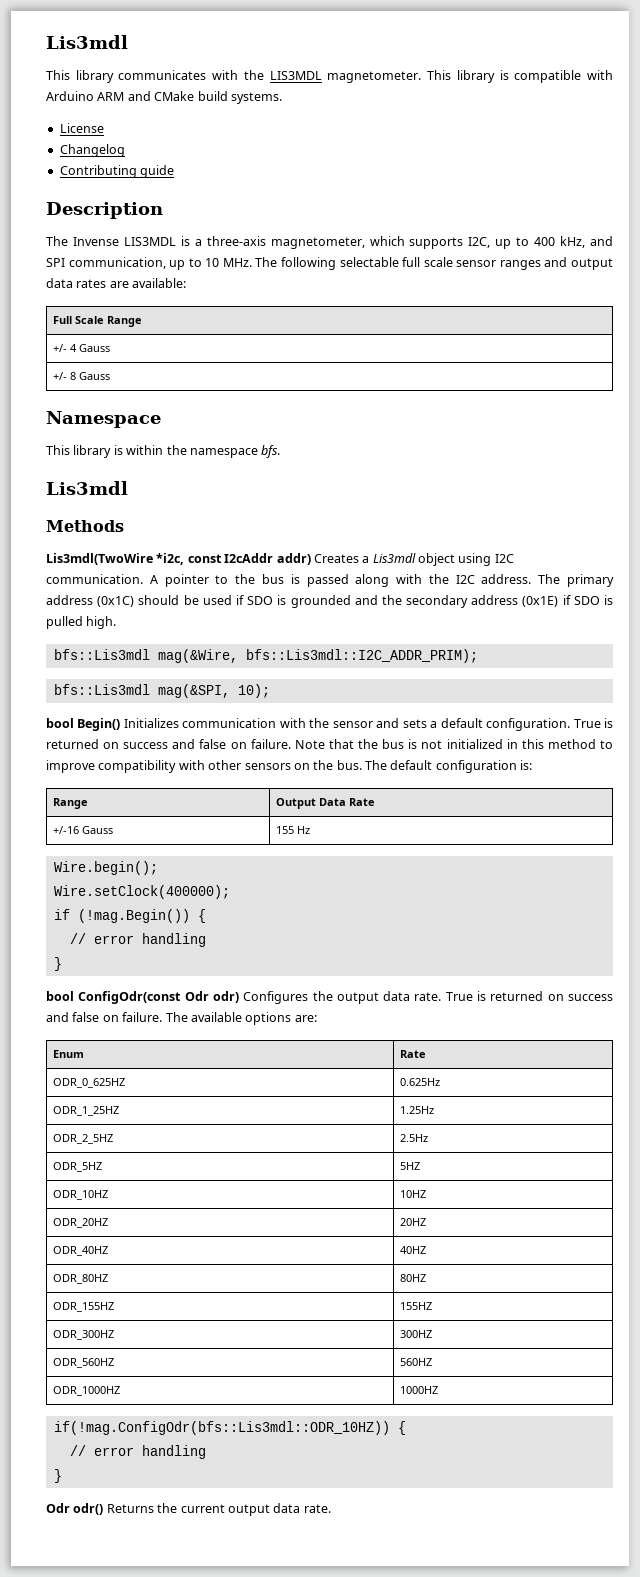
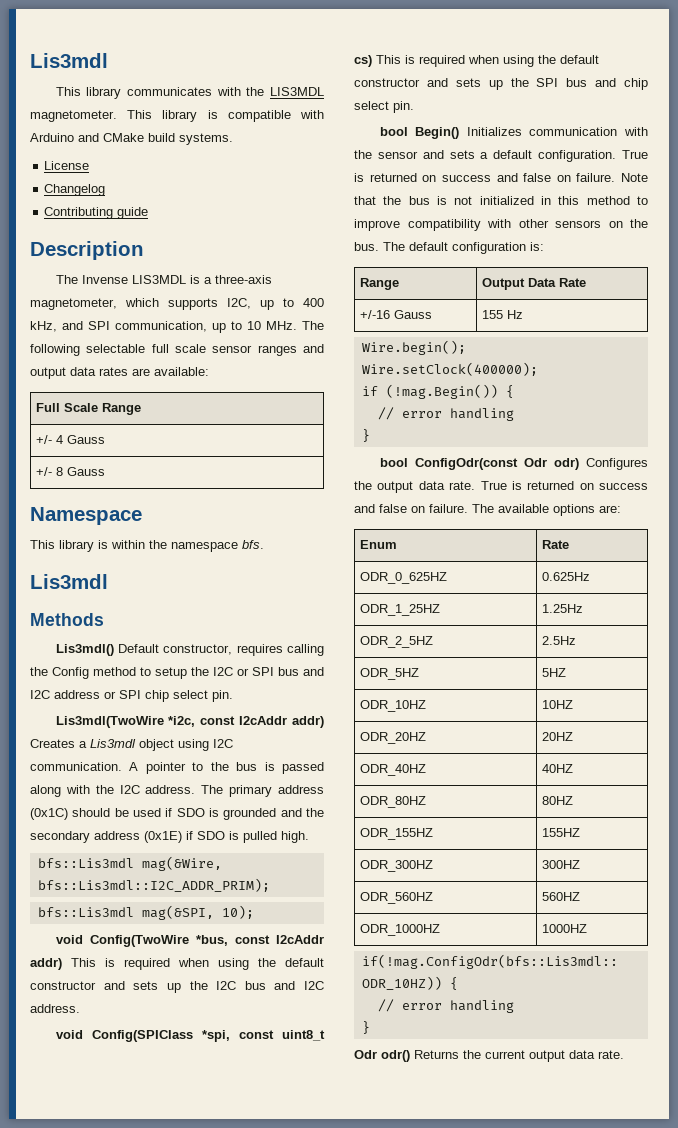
- This library is compatible with Arduino ARM and CMake build systems.
+ This library is compatible with Arduino and CMake build systems.
+ Lis3mdl() Default constructor, requires calling the Config method to setup the I2C or SPI bus and I2C address or SPI chip select pin.
+ void Config(TwoWire *bus, const I2cAddr addr) This is required when using the default constructor and sets up the I2C bus and I2C address.
+ void Config(SPIClass *spi, const uint8_t cs) This is required when using the default constructor and sets up the SPI bus and chip select pin.

